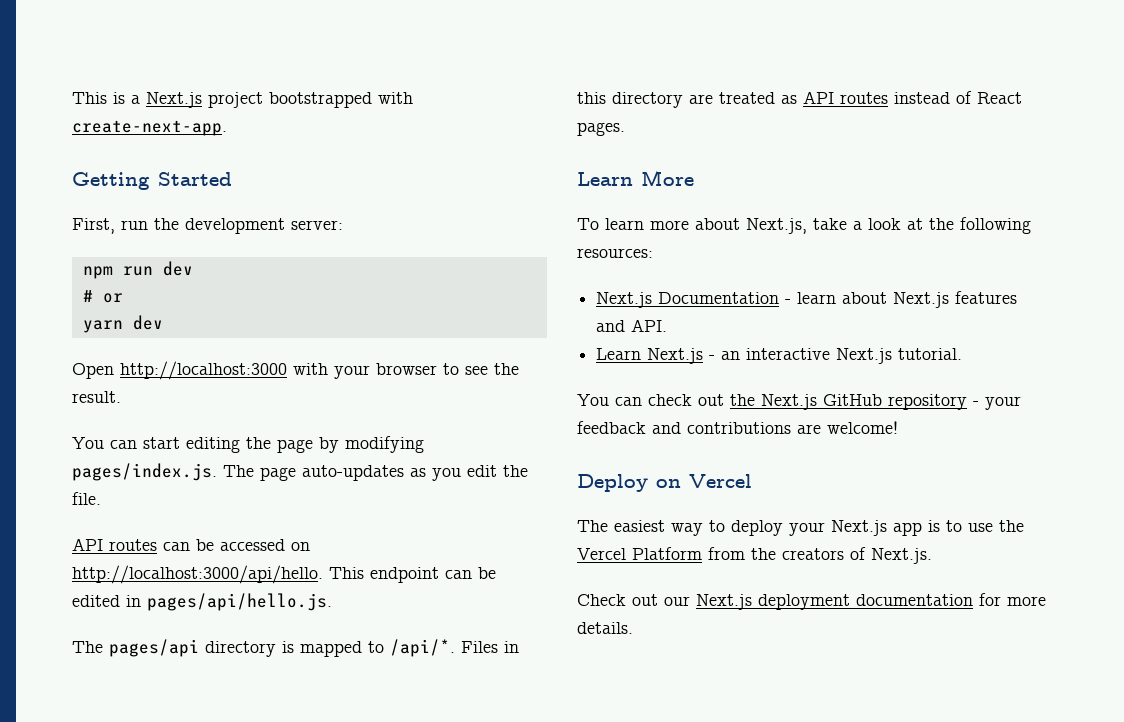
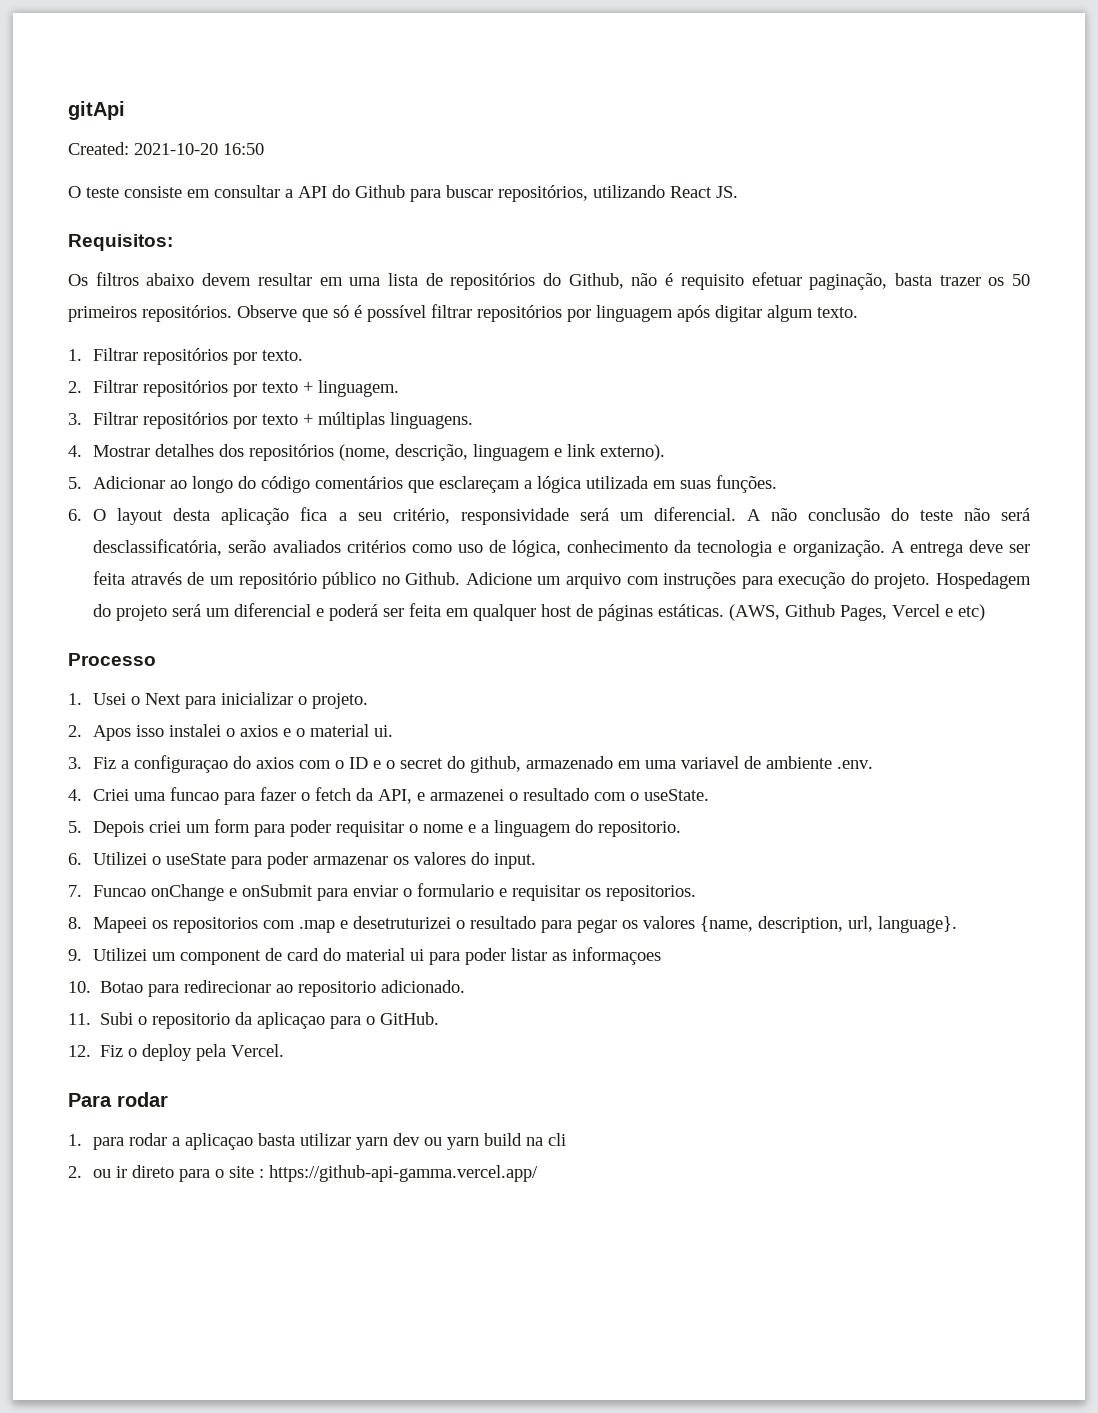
- This is a Next.js project bootstrapped with create-next-app.
- Getting Started
- First, run the development server:
- npm run dev
- # or
- yarn dev
- Open http://localhost:3000 with your browser to see the result.
- You can start editing the page by modifying pages/index.js. The page auto-updates as you edit the file.
- API routes can be accessed on http://localhost:3000/api/hello. This endpoint can be edited in pages/api/hello.js.
- The pages/api directory is mapped to /api/*. Files in this directory are treated as API routes instead of React pages.
- Learn More
- To learn more about Next.js, take a look at the following resources:
- Next.js Documentation - learn about Next.js features and API.
- Learn Next.js - an interactive Next.js tutorial.
- You can check out the Next.js GitHub repository - your feedback and contributions are welcome!
- Deploy on Vercel
- The easiest way to deploy your Next.js app is to use the Vercel Platform from the creators of Next.js.
- Check out our Next.js deployment documentation for more details.
+ gitApi
+ Created: 2021-10-20 16:50
+ O teste consiste em consultar a API do Github para buscar repositórios, utilizando React JS.
+ Requisitos:
+ Os filtros abaixo devem resultar em uma lista de repositórios do Github, não é requisito efetuar paginação, basta trazer os 50 primeiros repositórios. Observe que só é possível filtrar repositórios por linguagem após digitar algum texto.
+ 1. Filtrar repositórios por texto.
+ 2. Filtrar repositórios por texto + linguagem.
+ 3. Filtrar repositórios por texto + múltiplas linguagens.
+ 4. Mostrar detalhes dos repositórios (nome, descrição, linguagem e link externo).
+ 5. Adicionar ao longo do código comentários que esclareçam a lógica utilizada em suas funções.
+ 6. O layout desta aplicação fica a seu critério, responsividade será um diferencial. A não conclusão do teste não será desclassificatória, serão avaliados critérios como uso de lógica, conhecimento da tecnologia e organização. A entrega deve ser feita através de um repositório público no Github. Adicione um arquivo com instruções para execução do projeto. Hospedagem do projeto será um diferencial e poderá ser feita em qualquer host de páginas estáticas. (AWS, Github Pages, Vercel e etc)
+ Processo
+ 1. Usei o Next para inicializar o projeto.
+ 2. Apos isso instalei o axios e o material ui.
+ 3. Fiz a configuraçao do axios com o ID e o secret do github, armazenado em uma variavel de ambiente .env.
+ 4. Criei uma funcao para fazer o fetch da API, e armazenei o resultado com o useState.
+ 5. Depois criei um form para poder requisitar o nome e a linguagem do repositorio.
+ 6. Utilizei o useState para poder armazenar os valores do input.
+ 7. Funcao onChange e onSubmit para enviar o formulario e requisitar os repositorios.
+ 8. Mapeei os repositorios com .map e desetruturizei o resultado para pegar os valores {name, description, url, language}.
+ 9. Utilizei um component de card do material ui para poder listar as informaçoes
+ 10. Botao para redirecionar ao repositorio adicionado.
+ 11. Subi o repositorio da aplicaçao para o GitHub.
+ 12. Fiz o deploy pela Vercel.
+ Para rodar
+ 1. para rodar a aplicaçao basta utilizar yarn dev ou yarn build na cli
+ 2. ou ir direto para o site : https://github-api-gamma.vercel.app/

